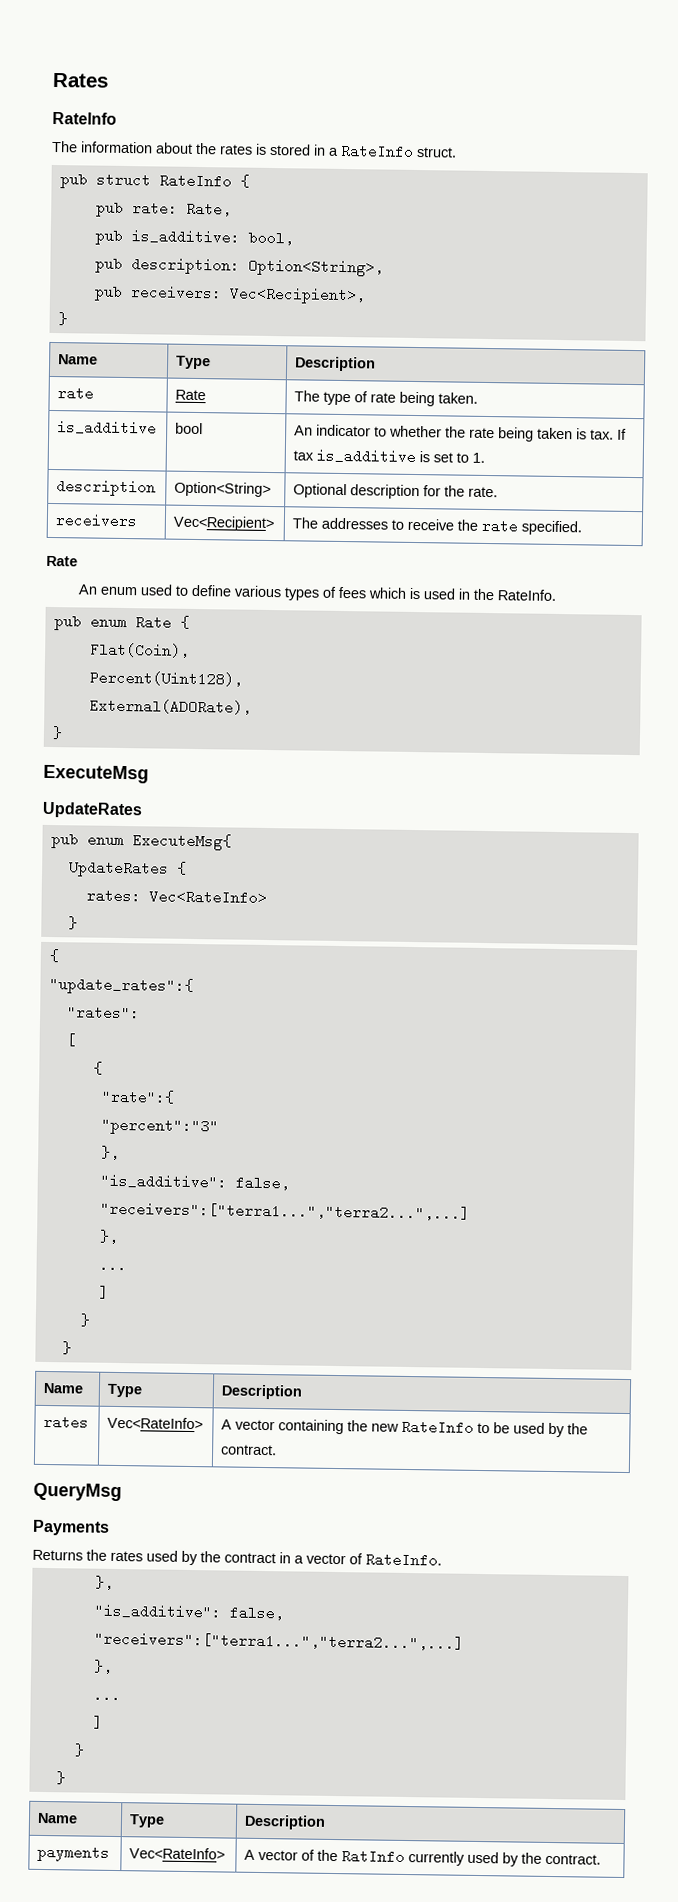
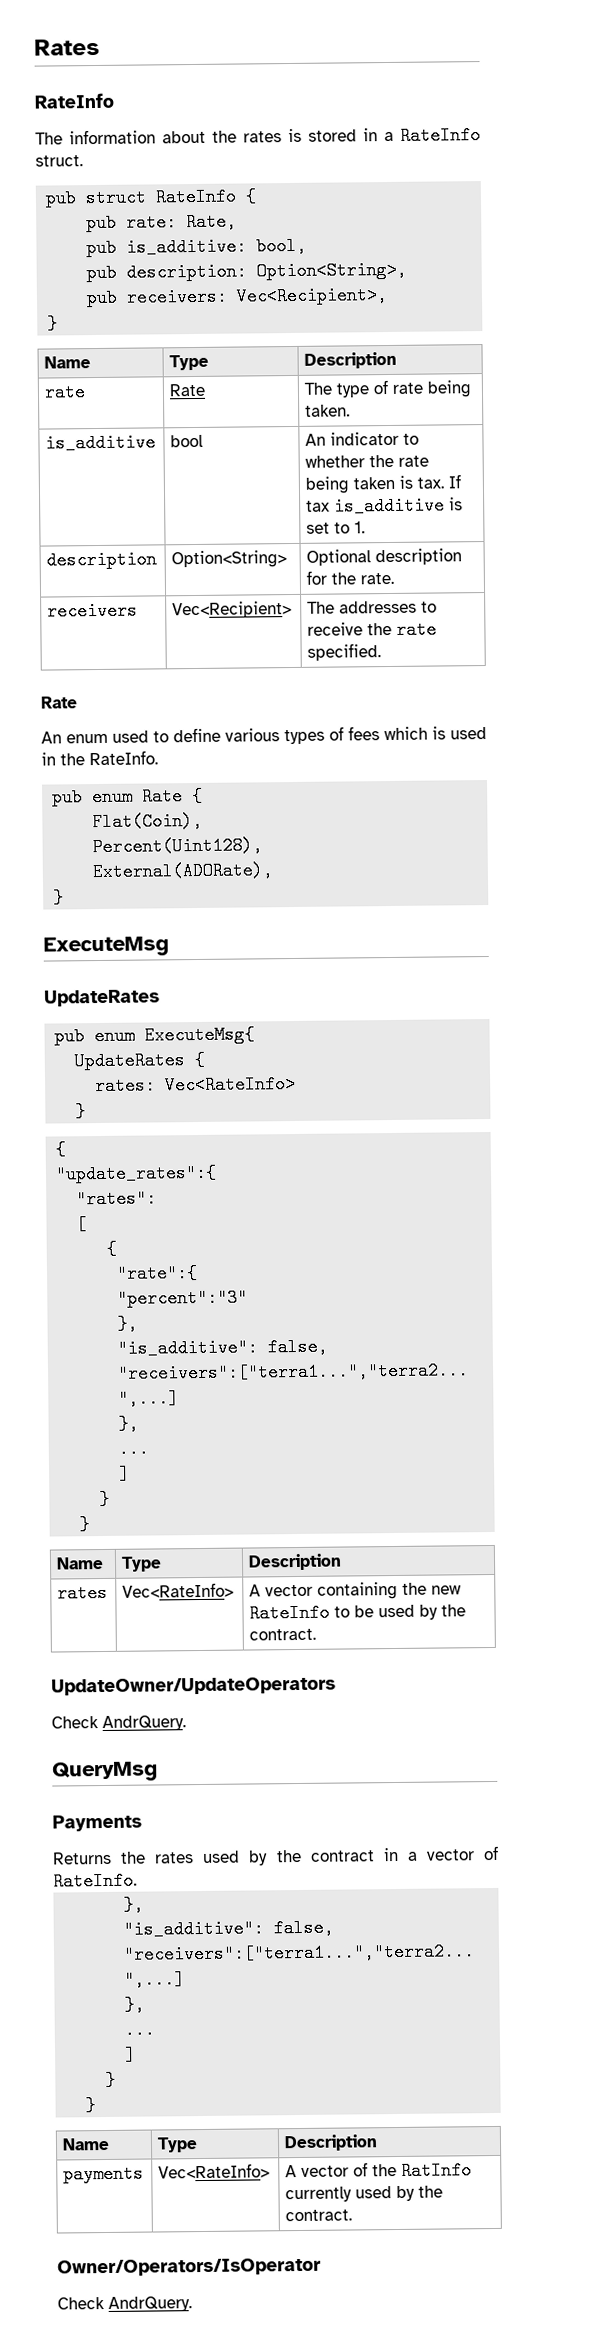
+ UpdateOwner/UpdateOperators
+ Check AndrQuery.
+ Owner/Operators/IsOperator
+ Check AndrQuery.

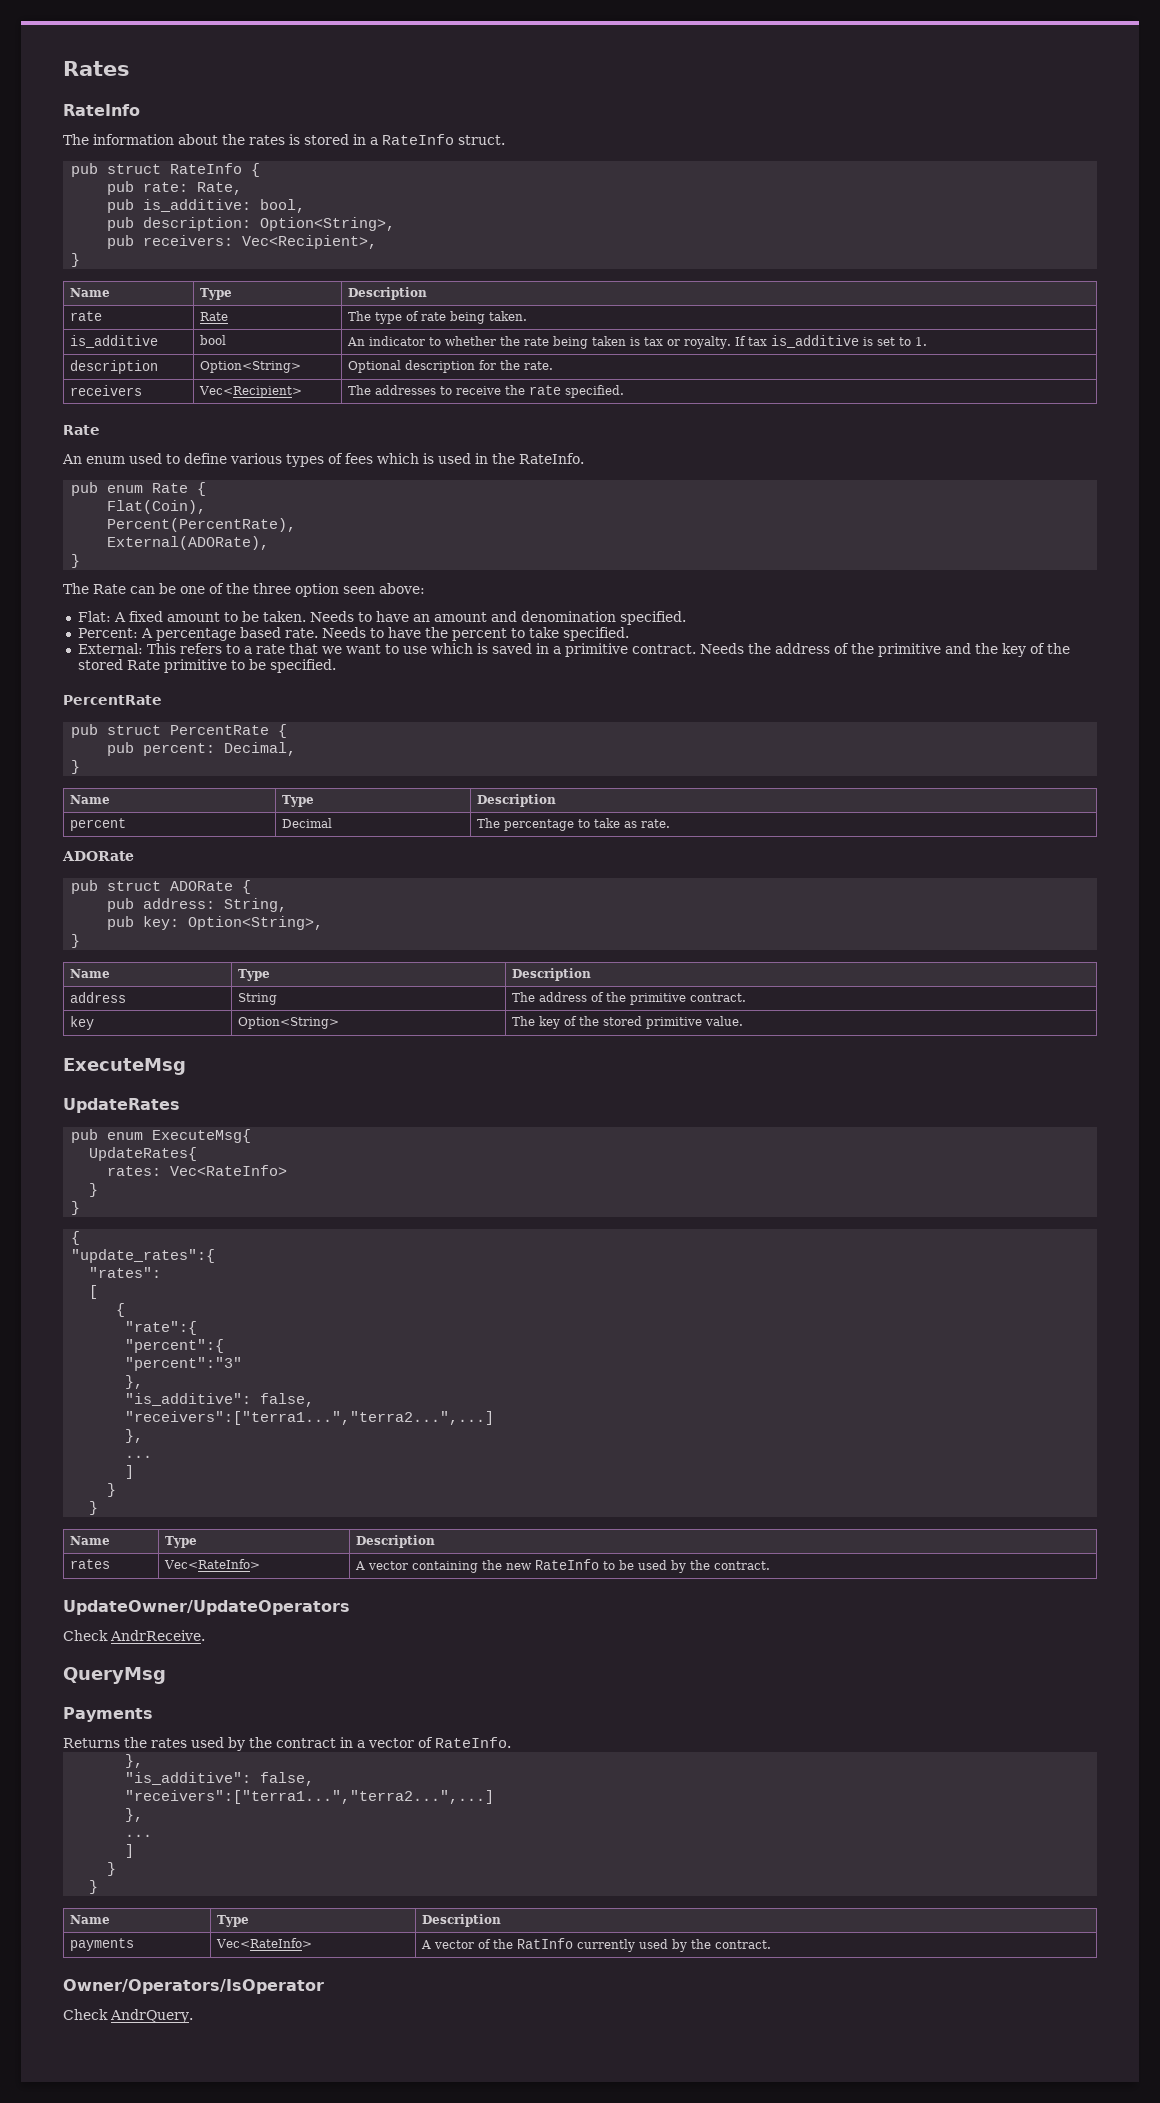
- is_additive | bool | An indicator to whether the rate being taken is tax. If tax is_additive is set to 1.
+ is_additive | bool | An indicator to whether the rate being taken is tax or royalty. If tax is_additive is set to 1.
- Percent(Uint128),
+ Percent(PercentRate),
+ The Rate can be one of the three option seen above:
+ Flat: A fixed amount to be taken. Needs to have an amount and denomination specified.
+ Percent: A percentage based rate. Needs to have the percent to take specified.
+ External: This refers to a rate that we want to use which is saved in a primitive contract. Needs the address of the primitive and the key of the stored Rate primitive to be specified.
+ PercentRate
+ pub struct PercentRate {
+ pub percent: Decimal,
+ }
+ Name | Type | Description
+ percent | Decimal | The percentage to take as rate.
+ ADORate
+ pub struct ADORate {
+ pub address: String,
+ pub key: Option<String>,
+ }
+ Name | Type | Description
+ address | String | The address of the primitive contract.
+ key | Option<String> | The key of the stored primitive value.
- UpdateRates {
+ UpdateRates{
  rates: Vec<RateInfo>
+ }
+ "percent":{
  UpdateOwner/UpdateOperators
- Check AndrQuery.
+ Check AndrReceive.

